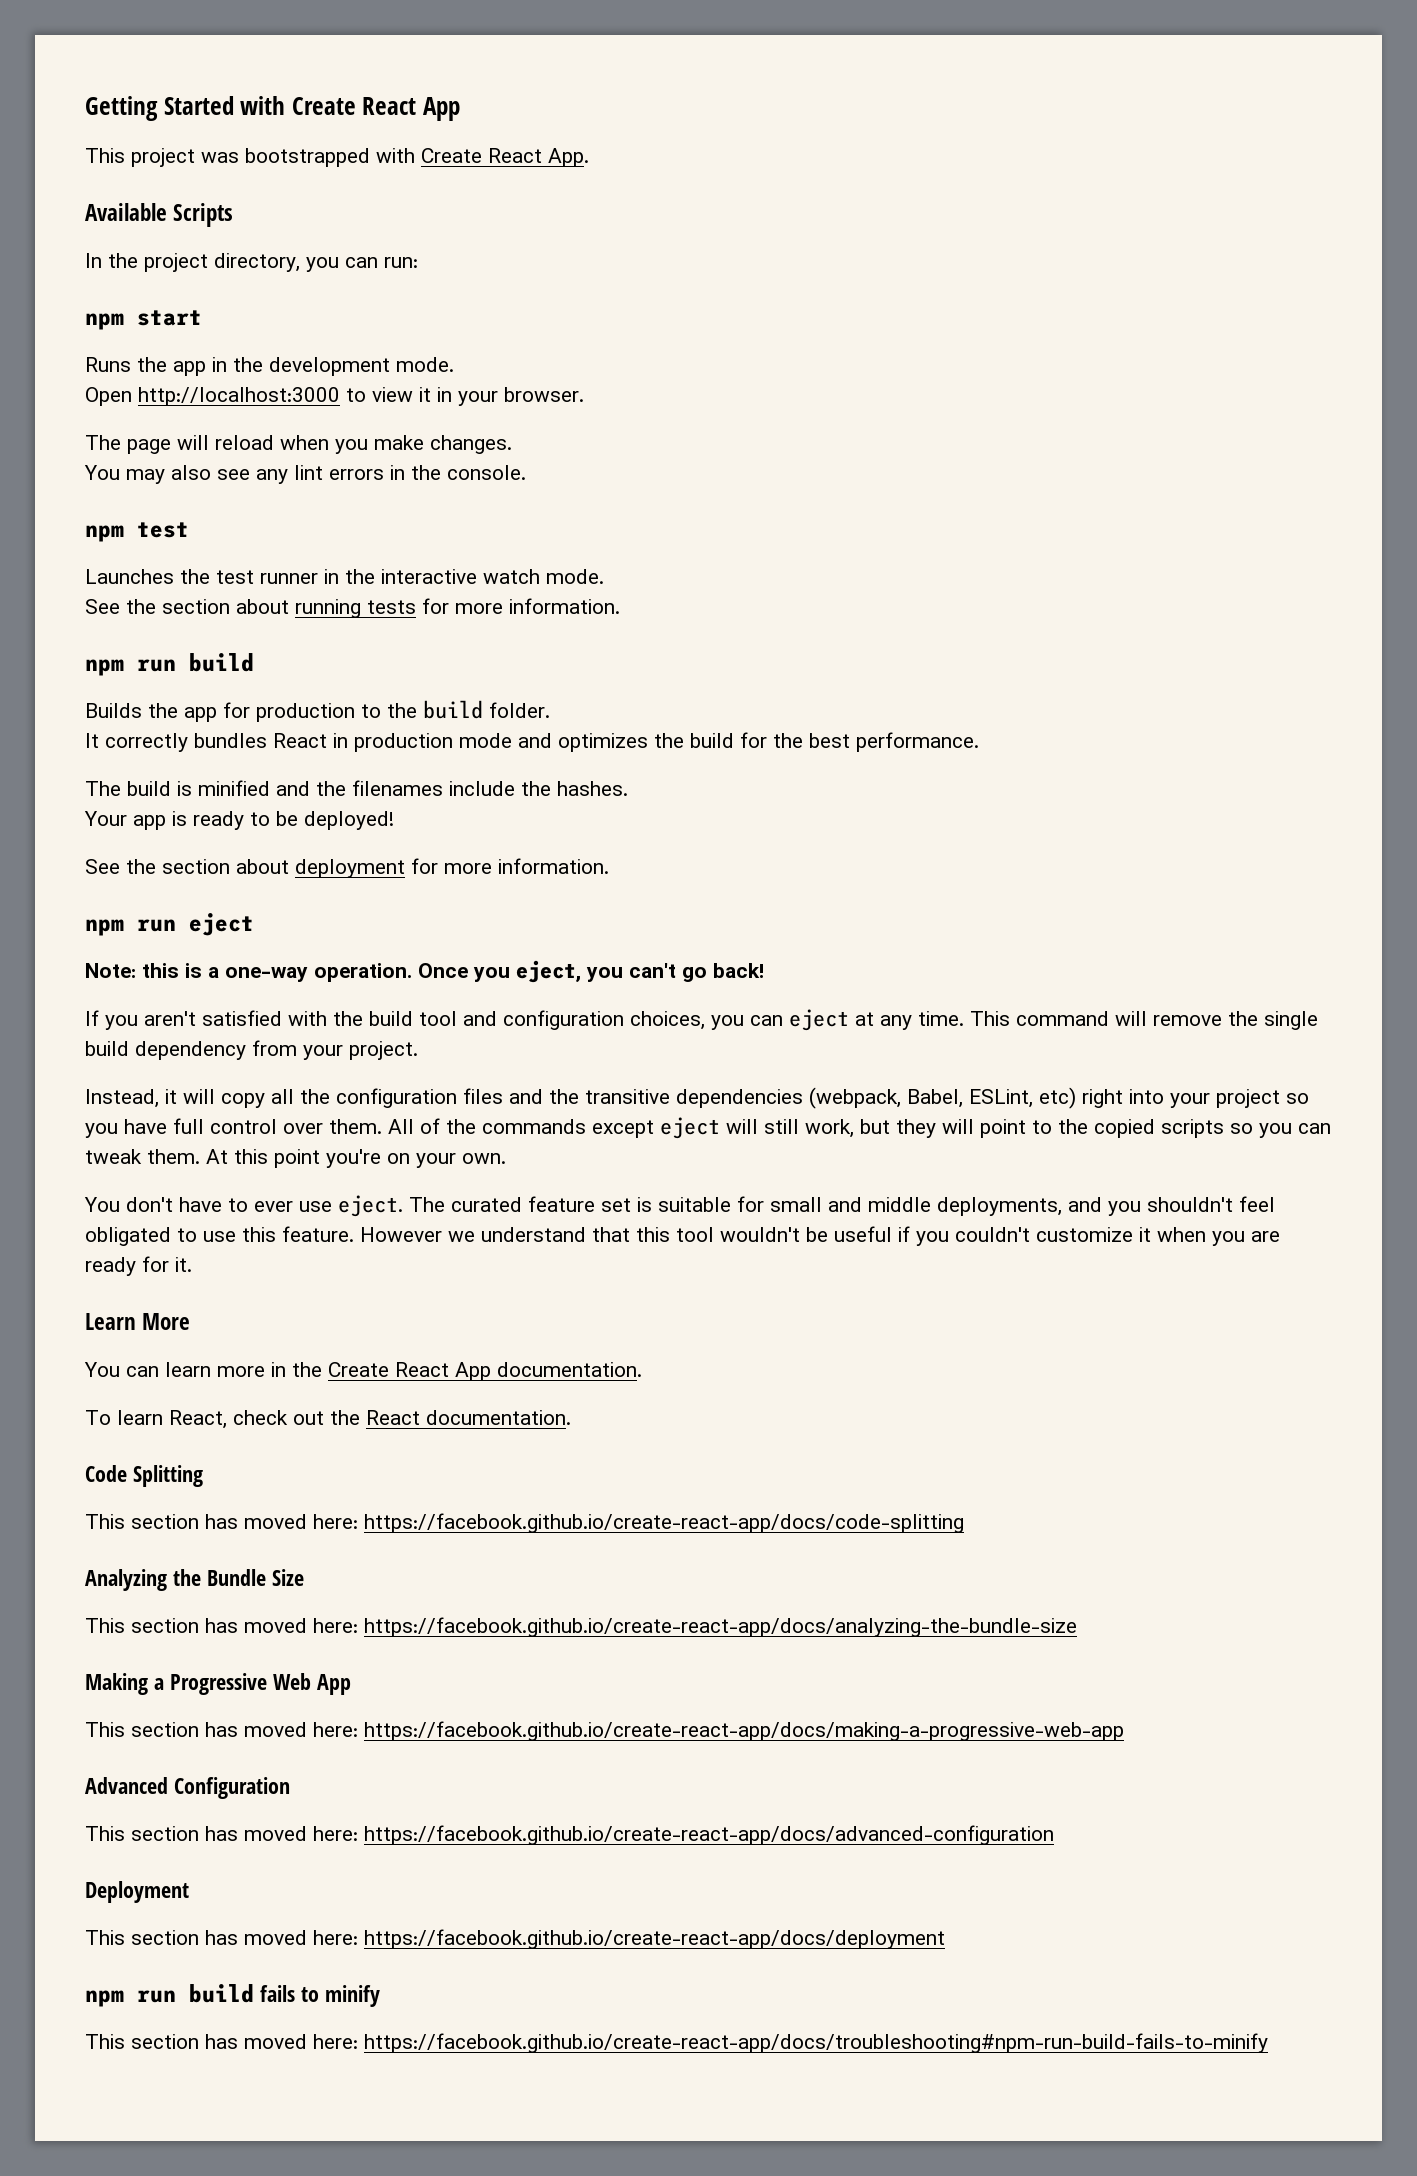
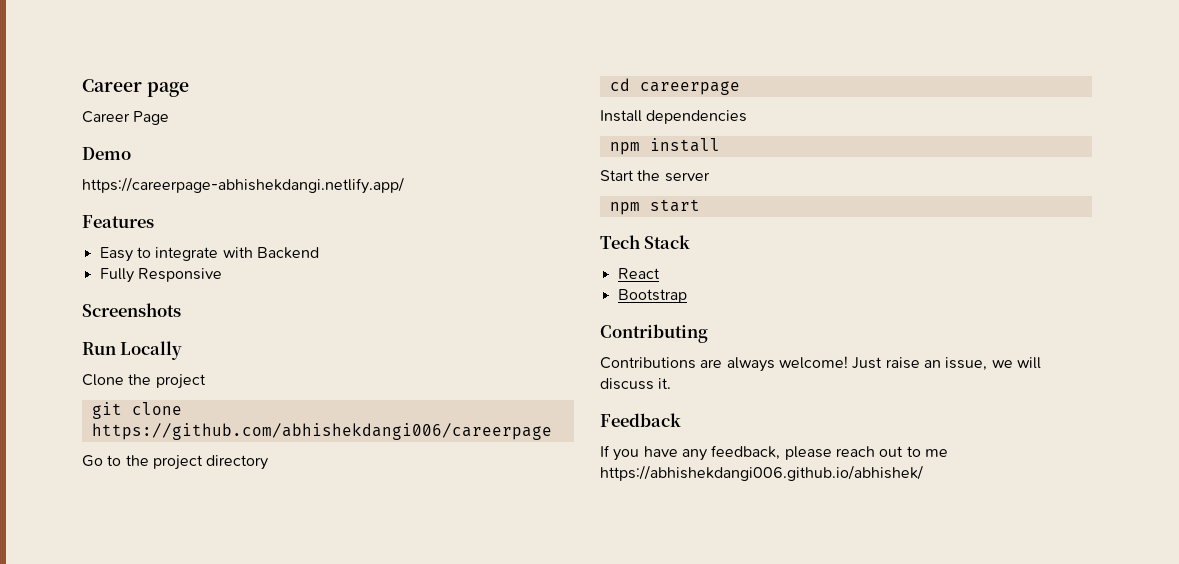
- Getting Started with Create React App
- This project was bootstrapped with Create React App.
- Available Scripts
- In the project directory, you can run:
+ Career page
+ Career Page
+ Demo
+ https://careerpage-abhishekdangi.netlify.app/
+ Features
+ Easy to integrate with Backend
+ Fully Responsive
+ Screenshots
+ Run Locally
+ Clone the project
+ git clone https://github.com/abhishekdangi006/careerpage
+ Go to the project directory
+ cd careerpage
+ Install dependencies
+ npm install
+ Start the server
  npm start
- Runs the app in the development mode.
- Open http://localhost:3000 to view it in your browser.
- The page will reload when you make changes.
- You may also see any lint errors in the console.
- npm test
- Launches the test runner in the interactive watch mode.
- See the section about running tests for more information.
- npm run build
- Builds the app for production to the build folder.
- It correctly bundles React in production mode and optimizes the build for the best performance.
- The build is minified and the filenames include the hashes.
- Your app is ready to be deployed!
- See the section about deployment for more information.
- npm run eject
- Note: this is a one-way operation. Once you eject, you can't go back!
- If you aren't satisfied with the build tool and configuration choices, you can eject at any time. This command will remove the single build dependency from your project.
- Instead, it will copy all the configuration files and the transitive dependencies (webpack, Babel, ESLint, etc) right into your project so you have full control over them. All of the commands except eject will still work, but they will point to the copied scripts so you can tweak them. At this point you're on your own.
- You don't have to ever use eject. The curated feature set is suitable for small and middle deployments, and you shouldn't feel obligated to use this feature. However we understand that this tool wouldn't be useful if you couldn't customize it when you are ready for it.
- Learn More
- You can learn more in the Create React App documentation.
- To learn React, check out the React documentation.
- Code Splitting
- This section has moved here: https://facebook.github.io/create-react-app/docs/code-splitting
- Analyzing the Bundle Size
- This section has moved here: https://facebook.github.io/create-react-app/docs/analyzing-the-bundle-size
- Making a Progressive Web App
- This section has moved here: https://facebook.github.io/create-react-app/docs/making-a-progressive-web-app
- Advanced Configuration
- This section has moved here: https://facebook.github.io/create-react-app/docs/advanced-configuration
- Deployment
- This section has moved here: https://facebook.github.io/create-react-app/docs/deployment
- npm run build fails to minify
- This section has moved here: https://facebook.github.io/create-react-app/docs/troubleshooting#npm-run-build-fails-to-minify
+ Tech Stack
+ React
+ Bootstrap
+ Contributing
+ Contributions are always welcome! Just raise an issue, we will discuss it.
+ Feedback
+ If you have any feedback, please reach out to me https://abhishekdangi006.github.io/abhishek/

